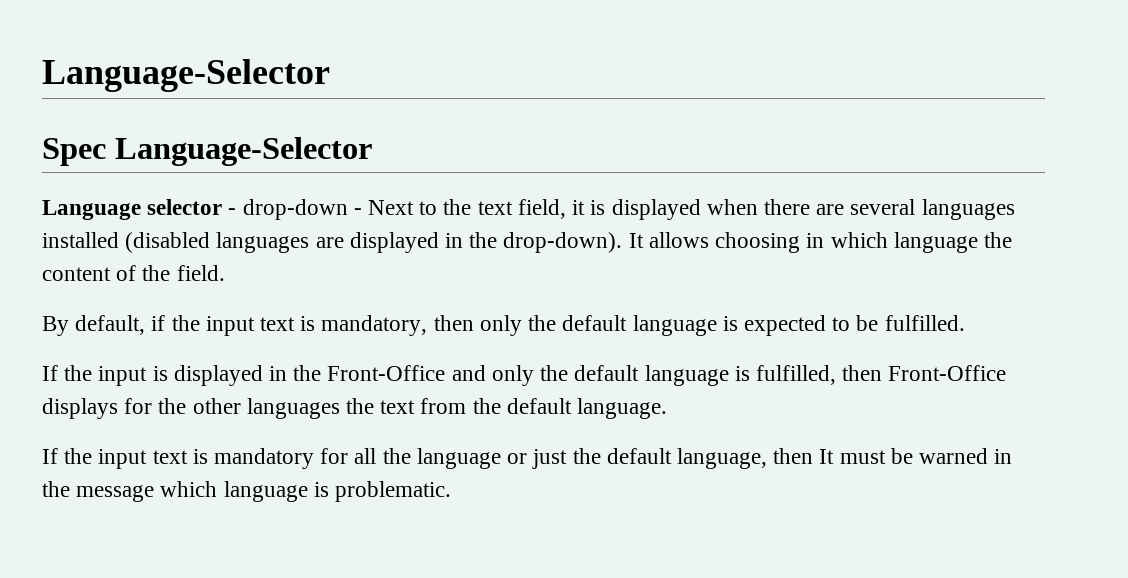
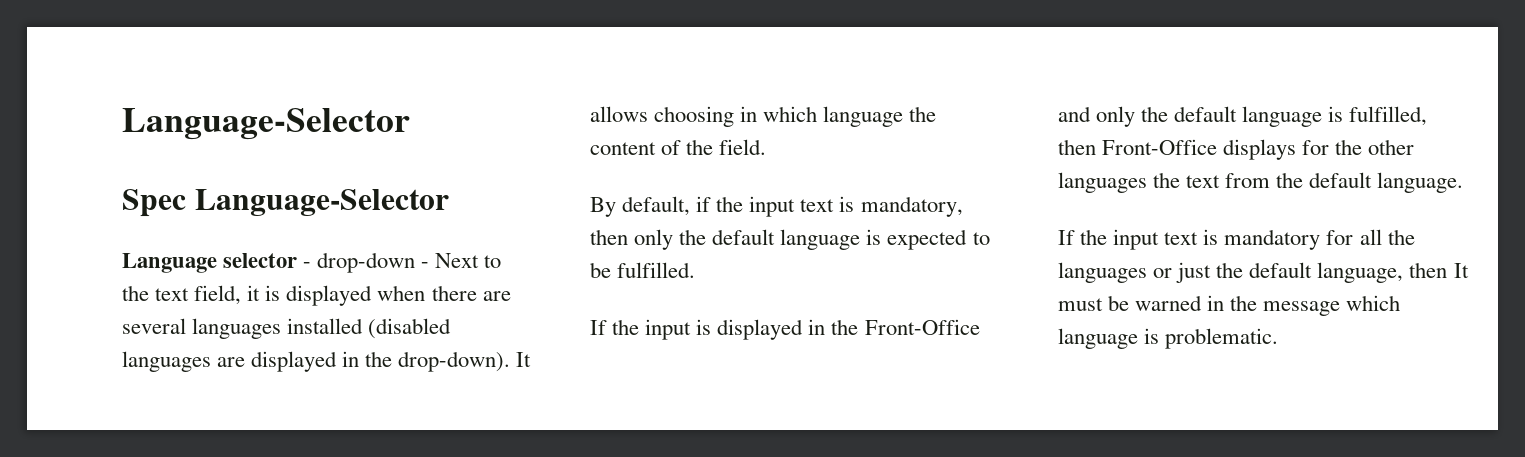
- If the input text is mandatory for all the language or just the default language, then It must be warned in the message which language is problematic.
+ If the input text is mandatory for all the languages or just the default language, then It must be warned in the message which language is problematic.

